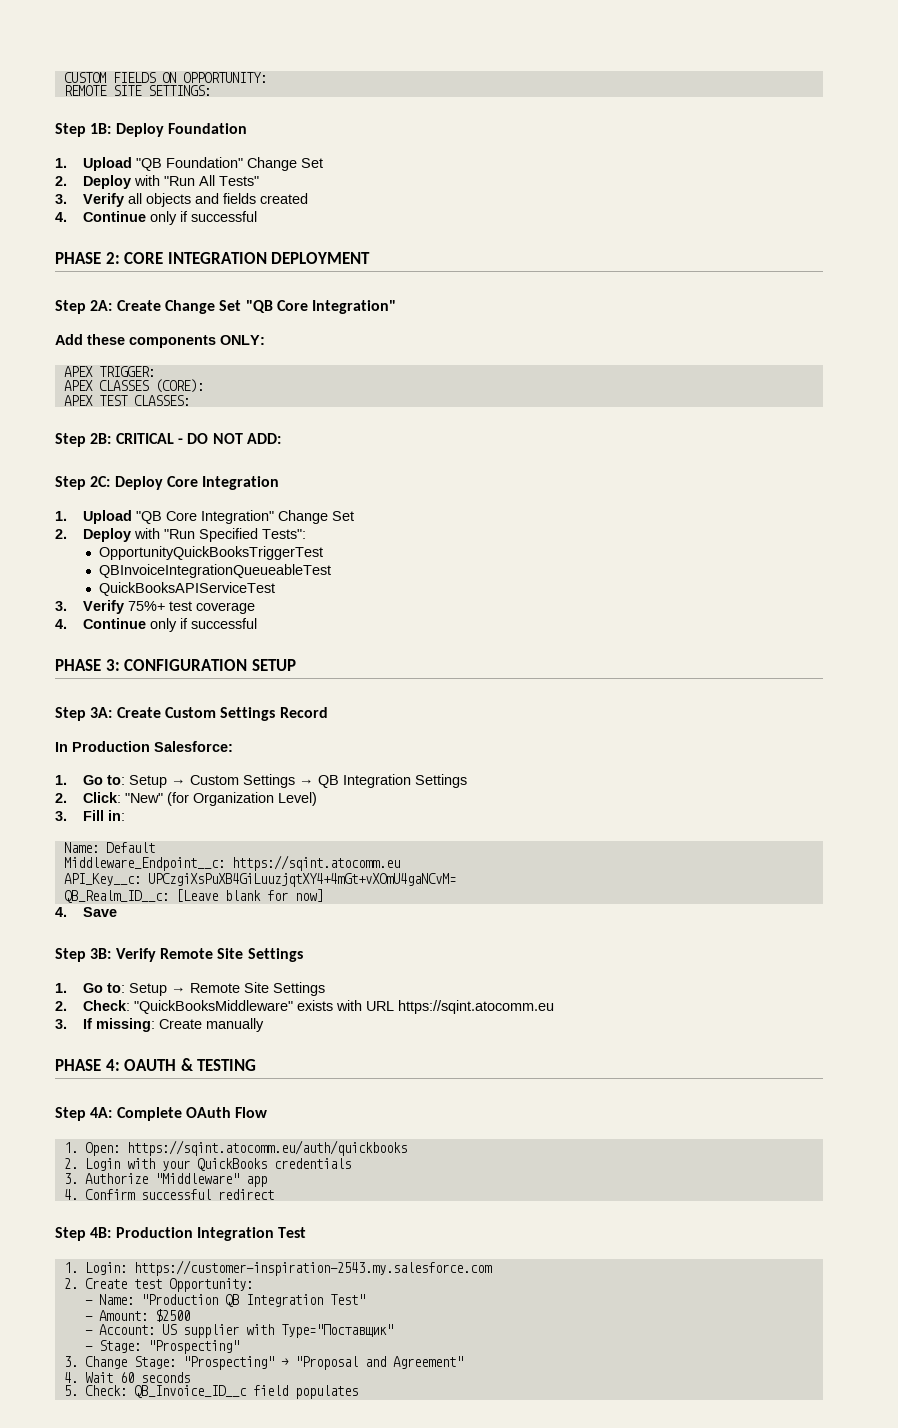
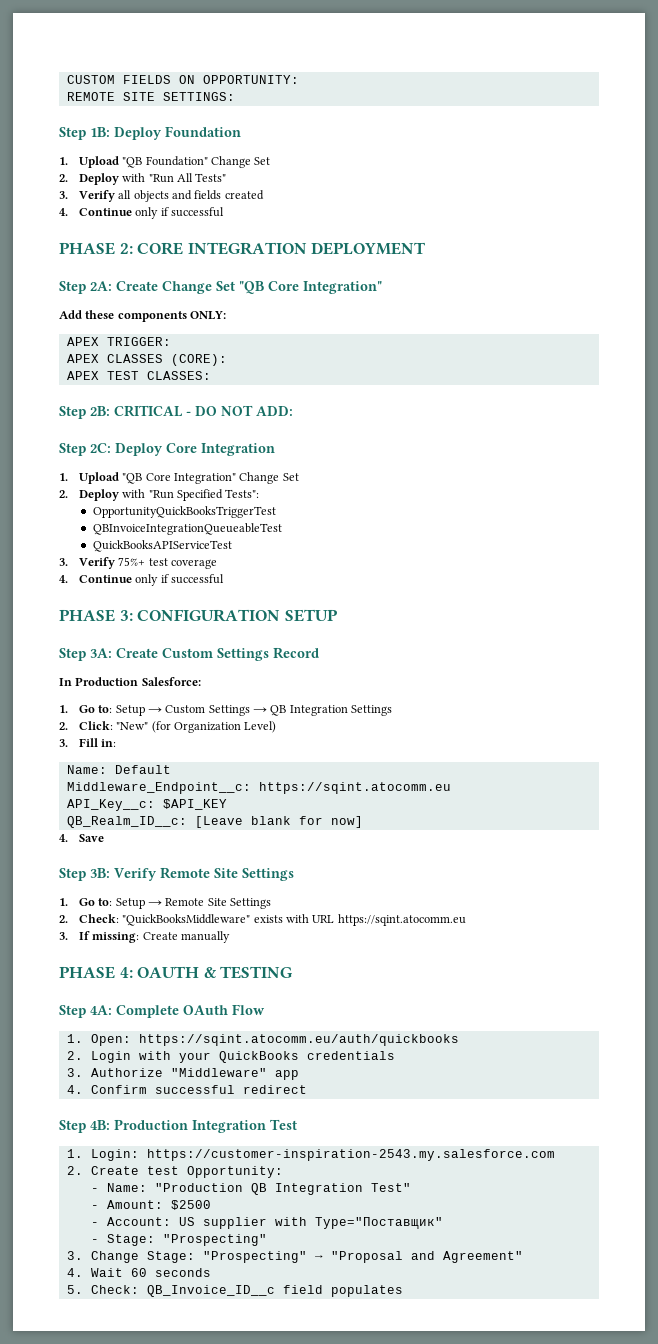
- API_Key__c: UPCzgiXsPuXB4GiLuuzjqtXY4+4mGt+vXOmU4gaNCvM=
+ API_Key__c: $API_KEY

